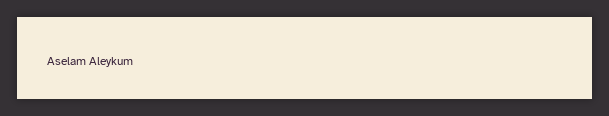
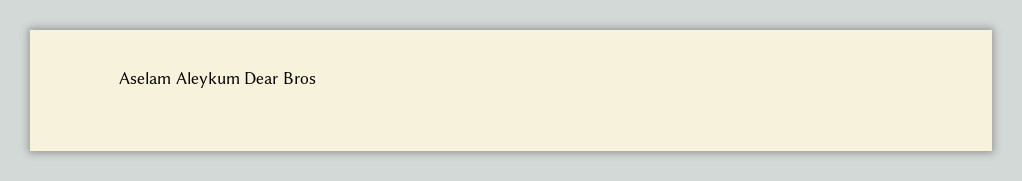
- Aselam Aleykum
+ Aselam Aleykum Dear Bros

